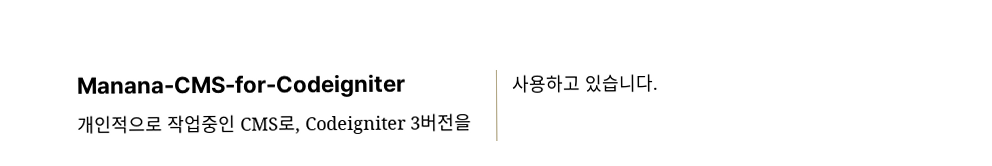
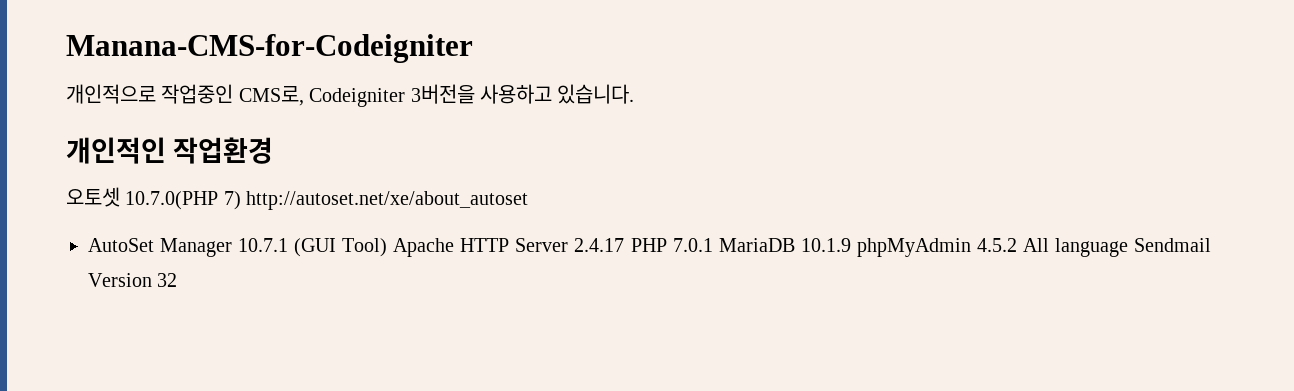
+ 개인적인 작업환경
+ 오토셋 10.7.0(PHP 7) http://autoset.net/xe/about_autoset
+ AutoSet Manager 10.7.1 (GUI Tool) Apache HTTP Server 2.4.17 PHP 7.0.1 MariaDB 10.1.9 phpMyAdmin 4.5.2 All language Sendmail Version 32

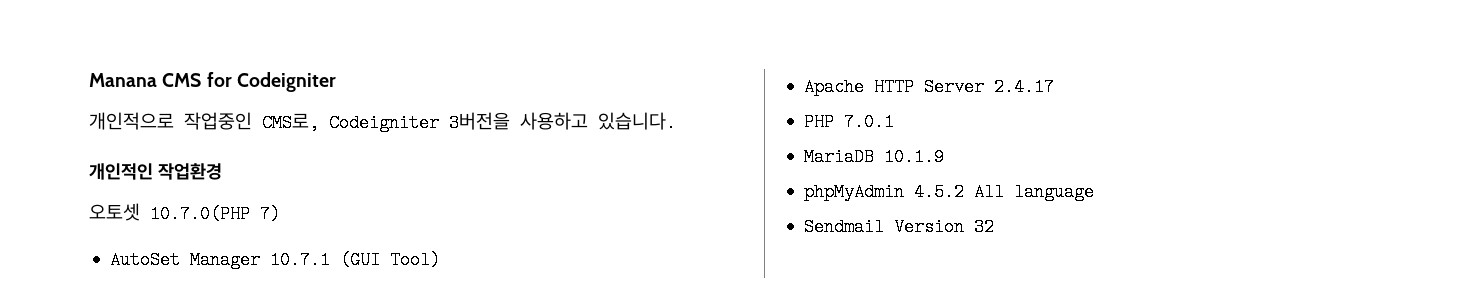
- Manana-CMS-for-Codeigniter
+ Manana CMS for Codeigniter
- 오토셋 10.7.0(PHP 7) http://autoset.net/xe/about_autoset
+ 오토셋 10.7.0(PHP 7)
- AutoSet Manager 10.7.1 (GUI Tool) Apache HTTP Server 2.4.17 PHP 7.0.1 MariaDB 10.1.9 phpMyAdmin 4.5.2 All language Sendmail Version 32
+ AutoSet Manager 10.7.1 (GUI Tool)
+ Apache HTTP Server 2.4.17
+ PHP 7.0.1
+ MariaDB 10.1.9
+ phpMyAdmin 4.5.2 All language
+ Sendmail Version 32

